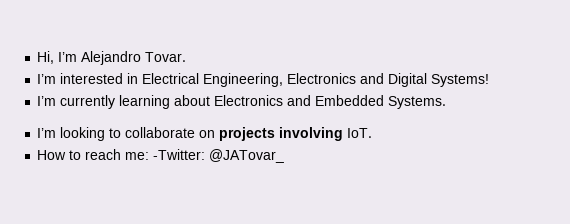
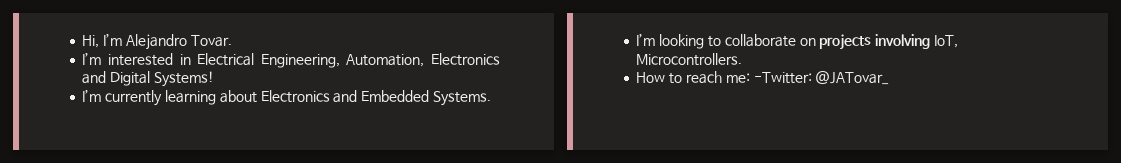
- I’m interested in Electrical Engineering, Electronics and Digital Systems!
+ I’m interested in Electrical Engineering, Automation, Electronics and Digital Systems!
- I’m looking to collaborate on projects involving IoT.
+ I’m looking to collaborate on projects involving IoT, Microcontrollers.

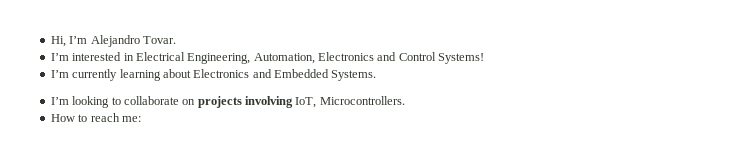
- I’m interested in Electrical Engineering, Automation, Electronics and Digital Systems!
+ I’m interested in Electrical Engineering, Automation, Electronics and Control Systems!
- How to reach me: -Twitter: @JATovar_
+ How to reach me:

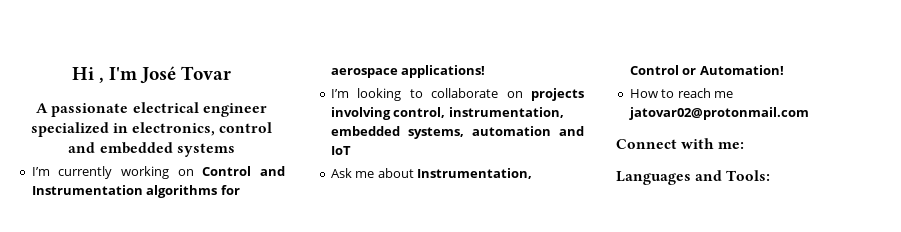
- Hi, I’m Alejandro Tovar.
- I’m interested in Electrical Engineering, Automation, Electronics and Control Systems!
- I’m currently learning about Electronics and Embedded Systems.
+ Hi , I'm José Tovar
+ A passionate electrical engineer specialized in electronics, control and embedded systems
+ I’m currently working on Control and Instrumentation algorithms for aerospace applications!
- I’m looking to collaborate on projects involving IoT, Microcontrollers.
- How to reach me:
+ I’m looking to collaborate on projects involving control, instrumentation, embedded systems, automation and IoT
+ Ask me about Instrumentation, Control or Automation!
+ How to reach me jatovar02@protonmail.com
+ Connect with me:
+ Languages and Tools:

